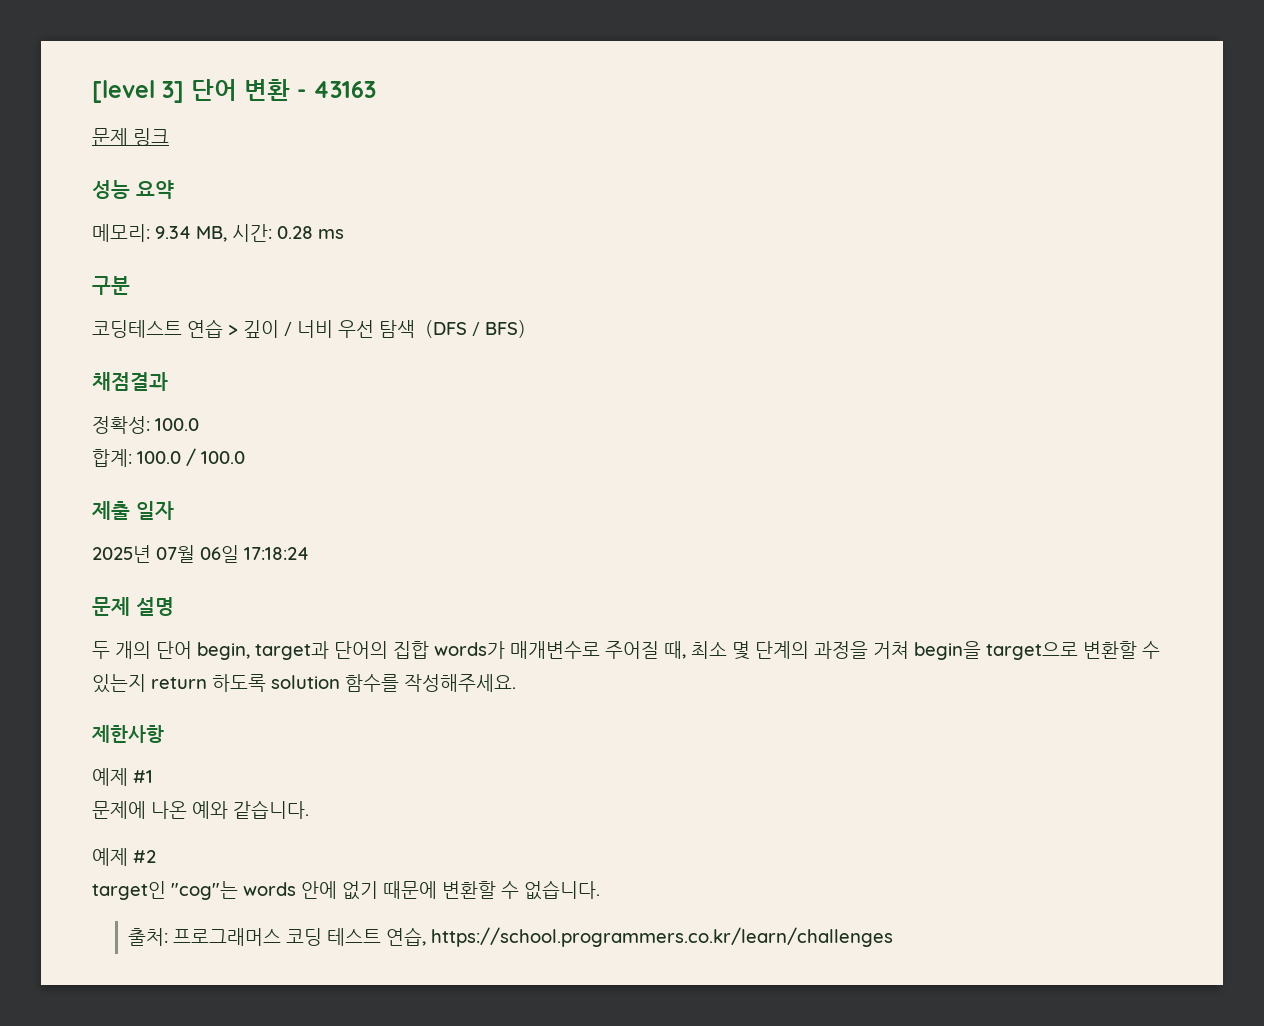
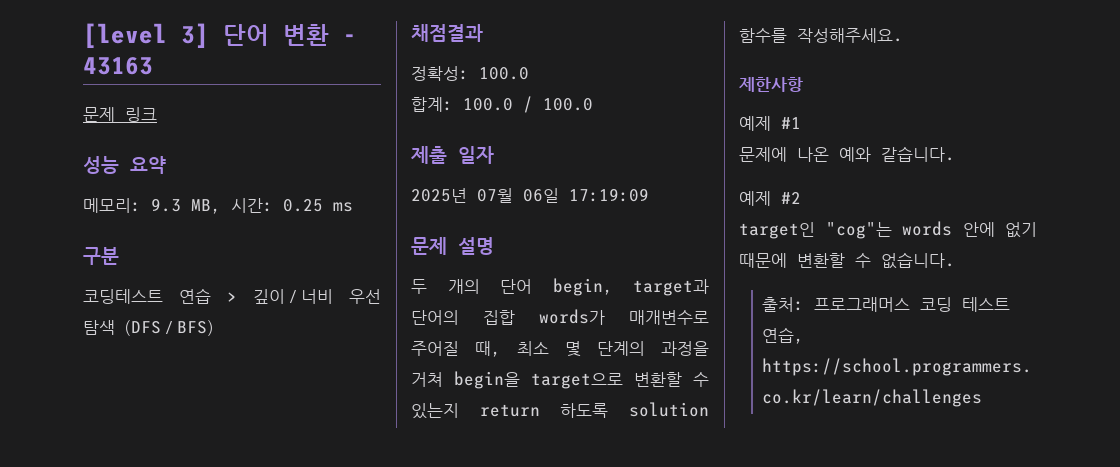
- 메모리: 9.34 MB, 시간: 0.28 ms
+ 메모리: 9.3 MB, 시간: 0.25 ms
- 2025년 07월 06일 17:18:24
+ 2025년 07월 06일 17:19:09

